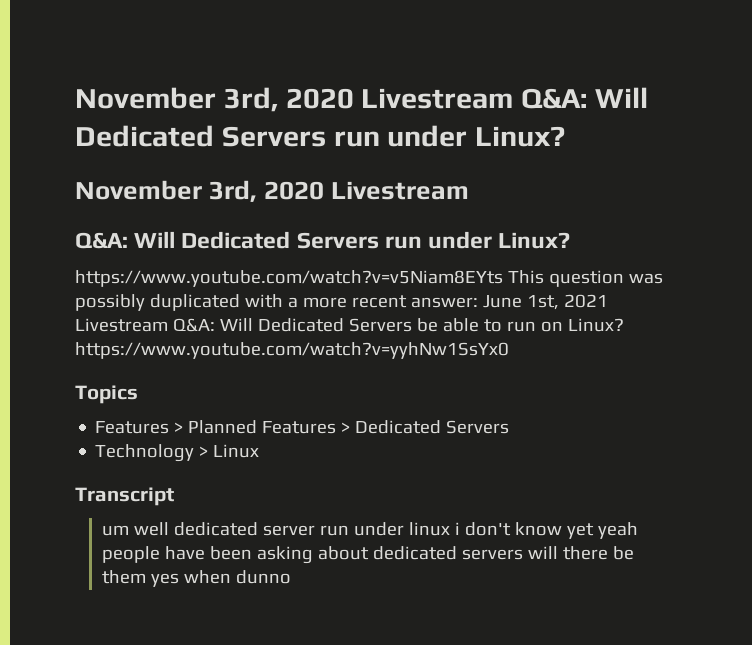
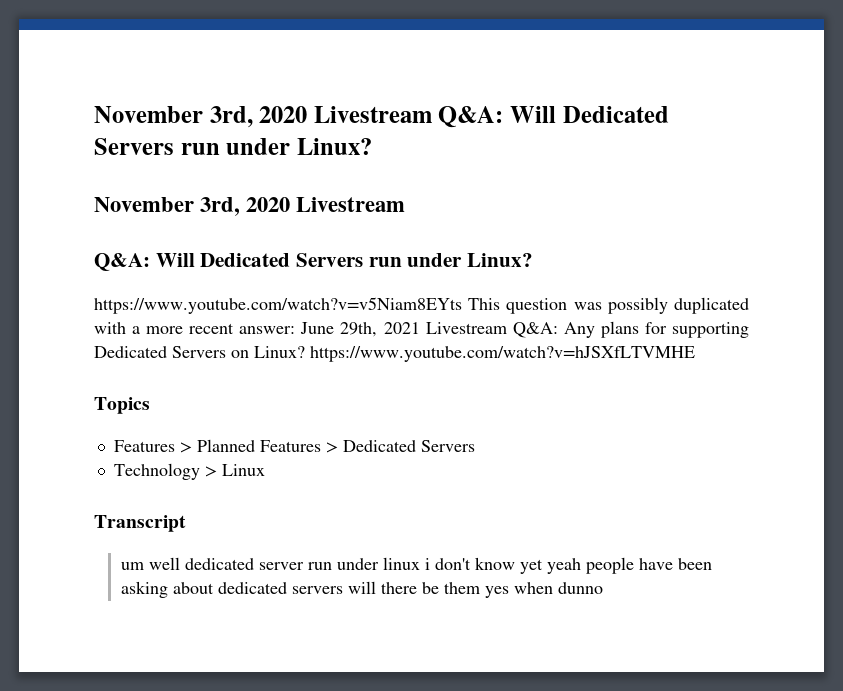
- https://www.youtube.com/watch?v=v5Niam8EYts This question was possibly duplicated with a more recent answer: June 1st, 2021 Livestream Q&A: Will Dedicated Servers be able to run on Linux? https://www.youtube.com/watch?v=yyhNw1SsYx0
+ https://www.youtube.com/watch?v=v5Niam8EYts This question was possibly duplicated with a more recent answer: June 29th, 2021 Livestream Q&A: Any plans for supporting Dedicated Servers on Linux? https://www.youtube.com/watch?v=hJSXfLTVMHE

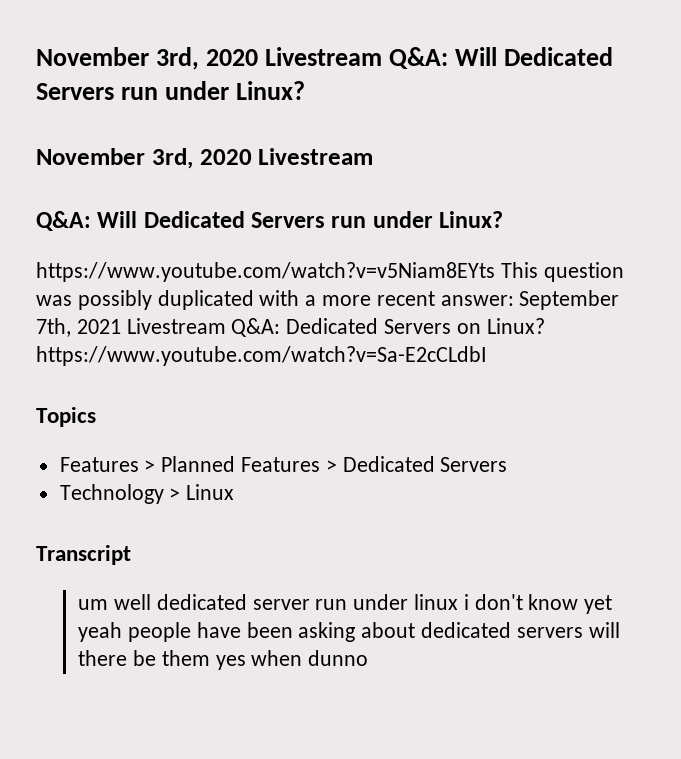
- https://www.youtube.com/watch?v=v5Niam8EYts This question was possibly duplicated with a more recent answer: June 29th, 2021 Livestream Q&A: Any plans for supporting Dedicated Servers on Linux? https://www.youtube.com/watch?v=hJSXfLTVMHE
+ https://www.youtube.com/watch?v=v5Niam8EYts This question was possibly duplicated with a more recent answer: September 7th, 2021 Livestream Q&A: Dedicated Servers on Linux? https://www.youtube.com/watch?v=Sa-E2cCLdbI

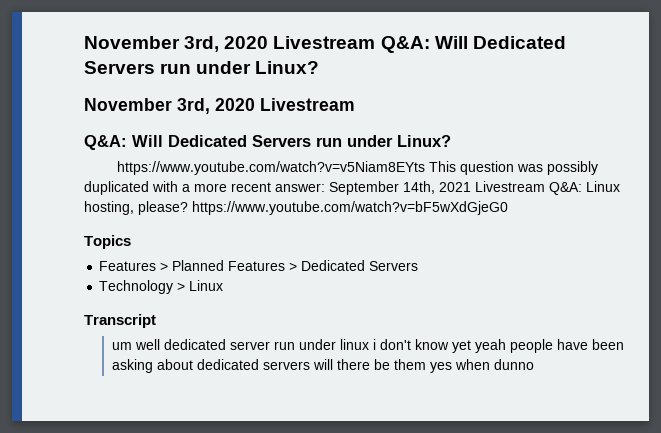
- https://www.youtube.com/watch?v=v5Niam8EYts This question was possibly duplicated with a more recent answer: September 7th, 2021 Livestream Q&A: Dedicated Servers on Linux? https://www.youtube.com/watch?v=Sa-E2cCLdbI
+ https://www.youtube.com/watch?v=v5Niam8EYts This question was possibly duplicated with a more recent answer: September 14th, 2021 Livestream Q&A: Linux hosting, please? https://www.youtube.com/watch?v=bF5wXdGjeG0

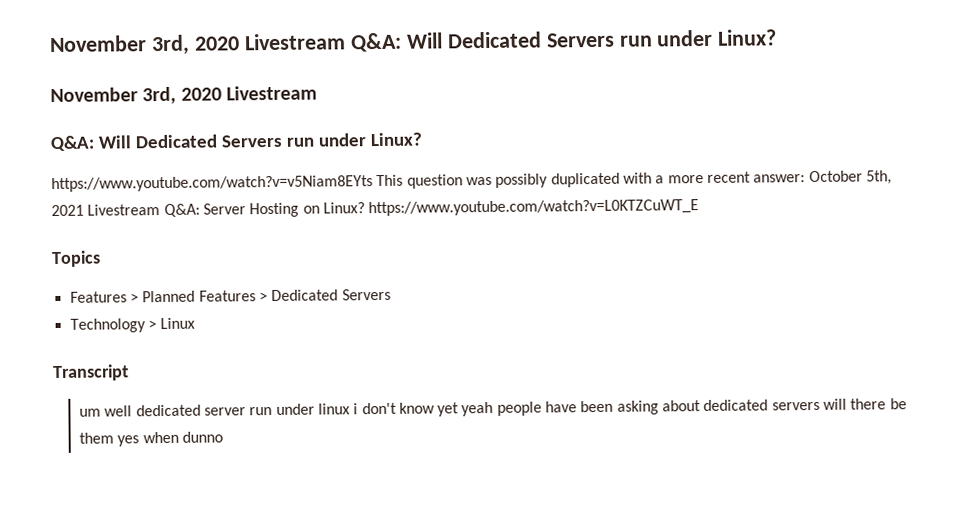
- https://www.youtube.com/watch?v=v5Niam8EYts This question was possibly duplicated with a more recent answer: September 14th, 2021 Livestream Q&A: Linux hosting, please? https://www.youtube.com/watch?v=bF5wXdGjeG0
+ https://www.youtube.com/watch?v=v5Niam8EYts This question was possibly duplicated with a more recent answer: October 5th, 2021 Livestream Q&A: Server Hosting on Linux? https://www.youtube.com/watch?v=L0KTZCuWT_E

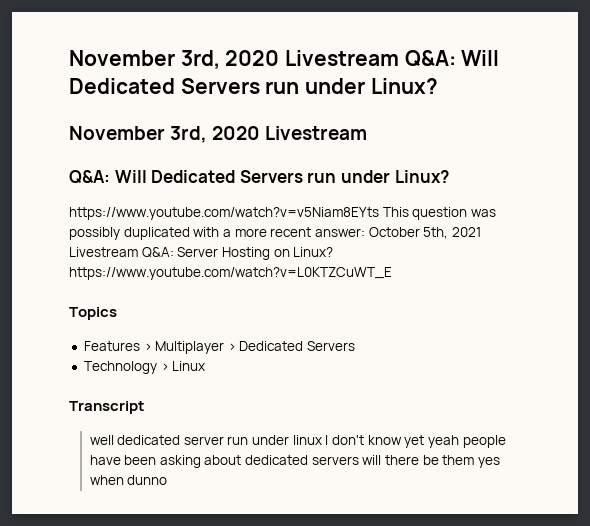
- Features > Planned Features > Dedicated Servers
+ Features > Multiplayer > Dedicated Servers
- um well dedicated server run under linux i don't know yet yeah people have been asking about dedicated servers will there be them yes when dunno
+ well dedicated server run under linux I don't know yet yeah people have been asking about dedicated servers will there be them yes when dunno

